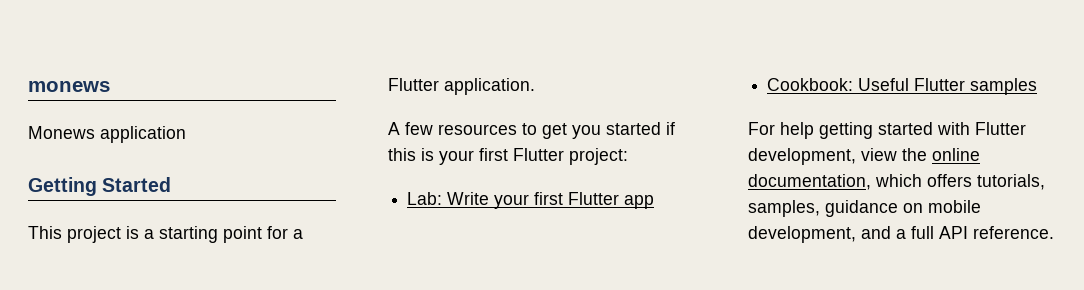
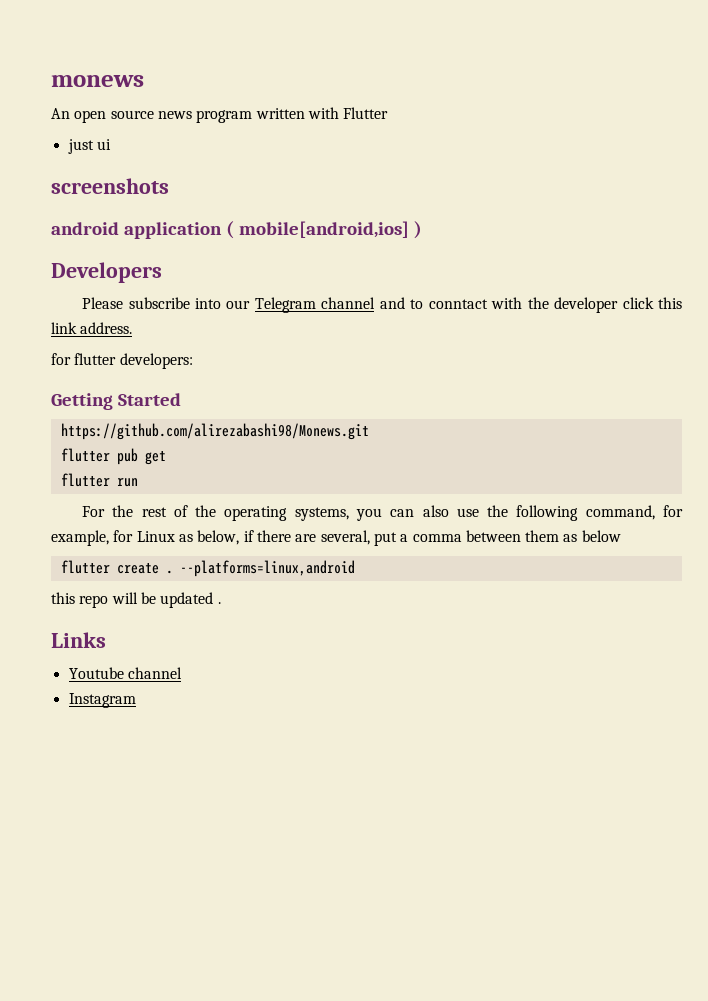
- Monews application
+ An open source news program written with Flutter
+ just ui
+ screenshots
+ android application ( mobile[android,ios] )
+ Developers
+ Please subscribe into our Telegram channel and to conntact with the developer click this link address.
+ for flutter developers:
  Getting Started
- This project is a starting point for a Flutter application.
- A few resources to get you started if this is your first Flutter project:
- Lab: Write your first Flutter app
- Cookbook: Useful Flutter samples
- For help getting started with Flutter development, view the online documentation, which offers tutorials, samples, guidance on mobile development, and a full API reference.
+ https://github.com/alirezabashi98/Monews.git
+ flutter pub get
+ flutter run
+ For the rest of the operating systems, you can also use the following command, for example, for Linux as below, if there are several, put a comma between them as below
+ flutter create . --platforms=linux,android
+ this repo will be updated .
+ Links
+ Youtube channel
+ Instagram

